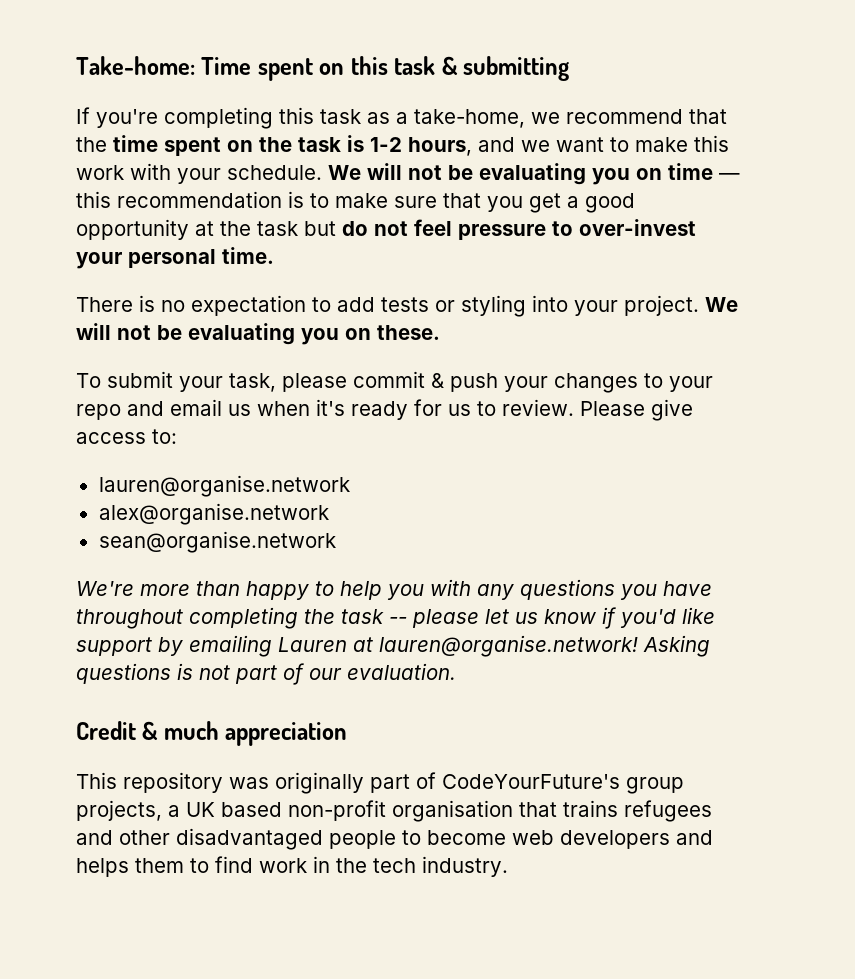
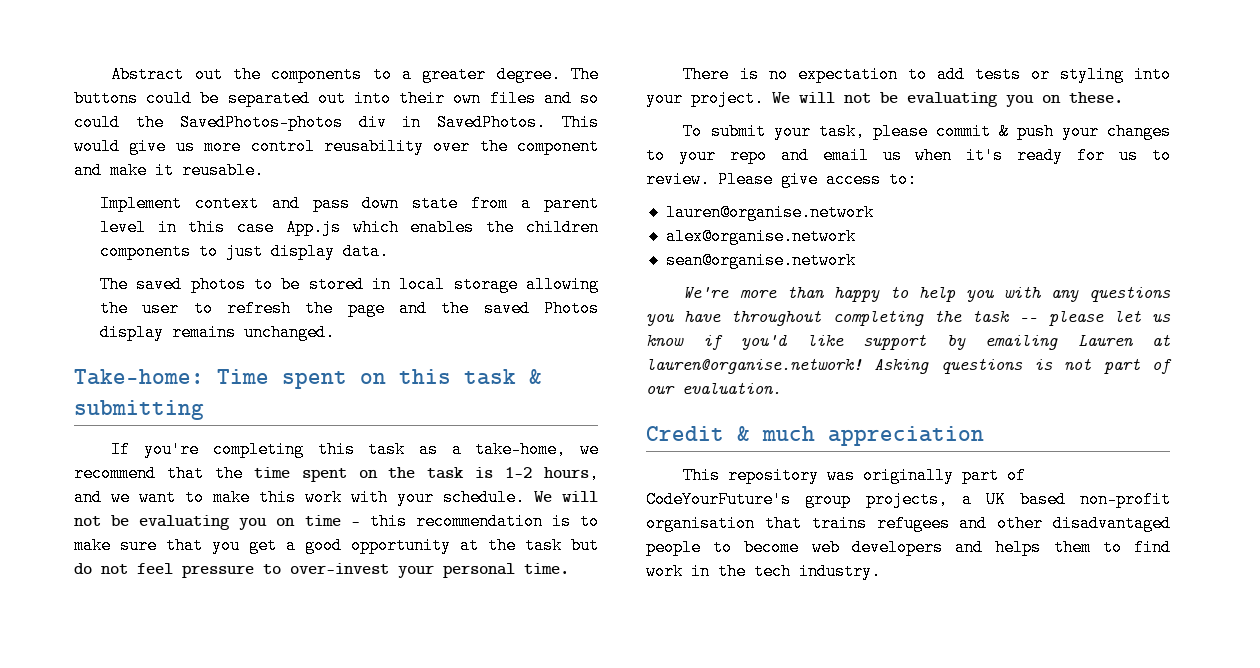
+ Abstract out the components to a greater degree. The buttons could be separated out into their own files and so could the SavedPhotos-photos div in SavedPhotos. This would give us more control reusability over the component and make it reusable.
+ Implement context and pass down state from a parent level in this case App.js which enables the children components to just display data.
+ The saved photos to be stored in local storage allowing the user to refresh the page and the saved Photos display remains unchanged.

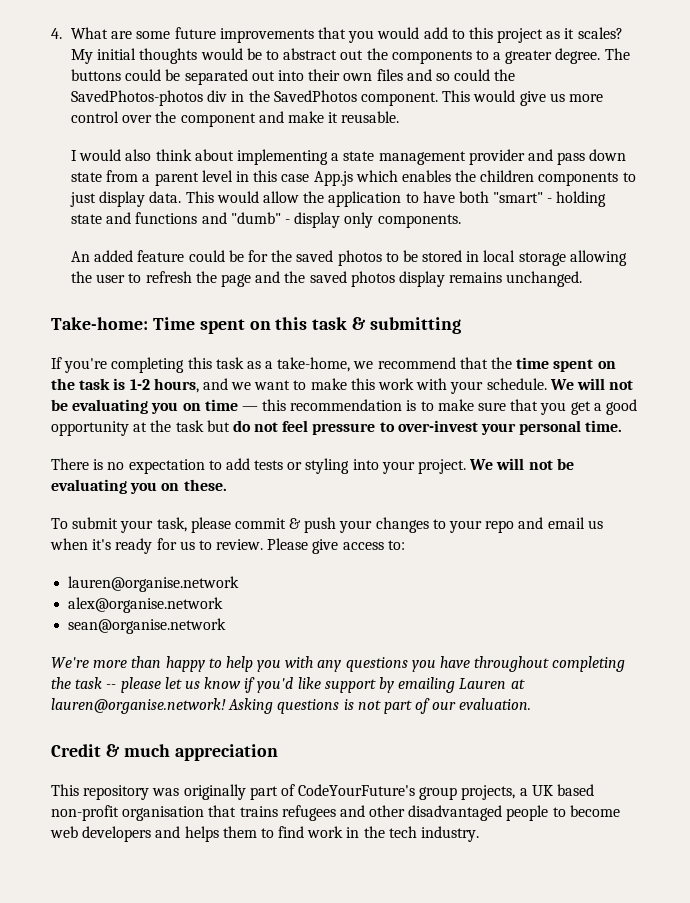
- Abstract out the components to a greater degree.
+ 4. What are some future improvements that you would add to this project as it scales? My initial thoughts would be to abstract out the components to a greater degree.
- The buttons could be separated out into their own files and so could the SavedPhotos-photos div in SavedPhotos.
+ The buttons could be separated out into their own files and so could the SavedPhotos-photos div in the SavedPhotos component.
- This would give us more control reusability over the component and make it reusable.
+ This would give us more control over the component and make it reusable.
- Implement context and pass down state from a parent level in this case App.js which enables the children components to just display data.
- The saved photos to be stored in local storage allowing the user to refresh the page and the saved Photos display remains unchanged.
+ I would also think about implementing a state management provider and pass down state from a parent level in this case App.js which enables the children components to just display data. This would allow the application to have both "smart" - holding state and functions and "dumb" - display only components.
+ An added feature could be for the saved photos to be stored in local storage allowing the user to refresh the page and the saved photos display remains unchanged.

